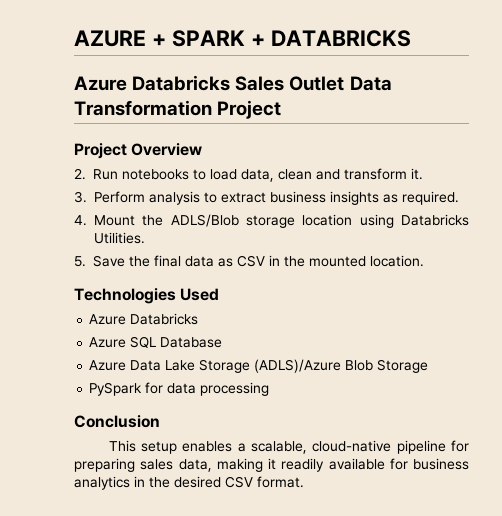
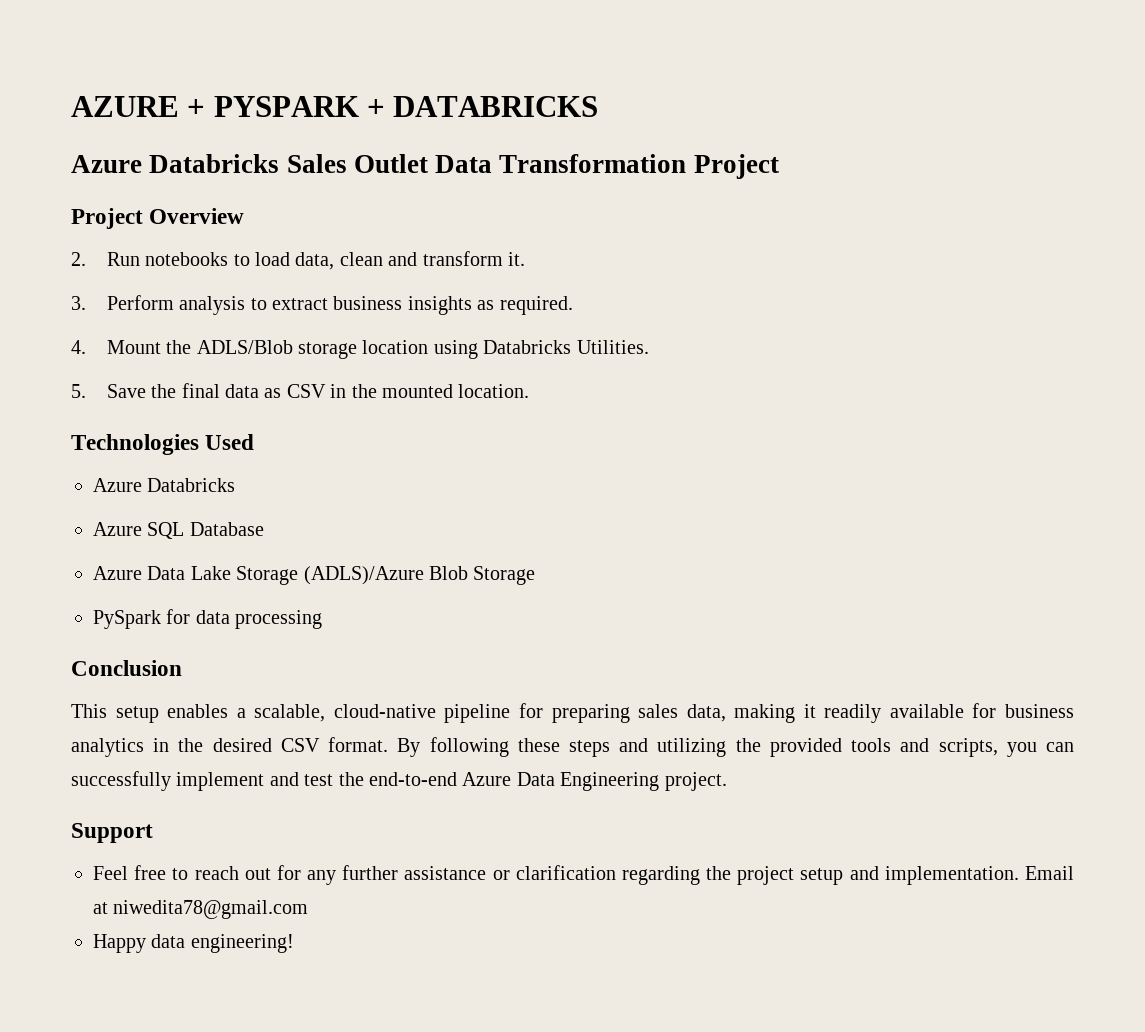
- AZURE + SPARK + DATABRICKS
+ AZURE + PYSPARK + DATABRICKS
+ By following these steps and utilizing the provided tools and scripts, you can successfully implement and test the end-to-end Azure Data Engineering project.
+ Support
+ Feel free to reach out for any further assistance or clarification regarding the project setup and implementation. Email at niwedita78@gmail.com
+ Happy data engineering!

